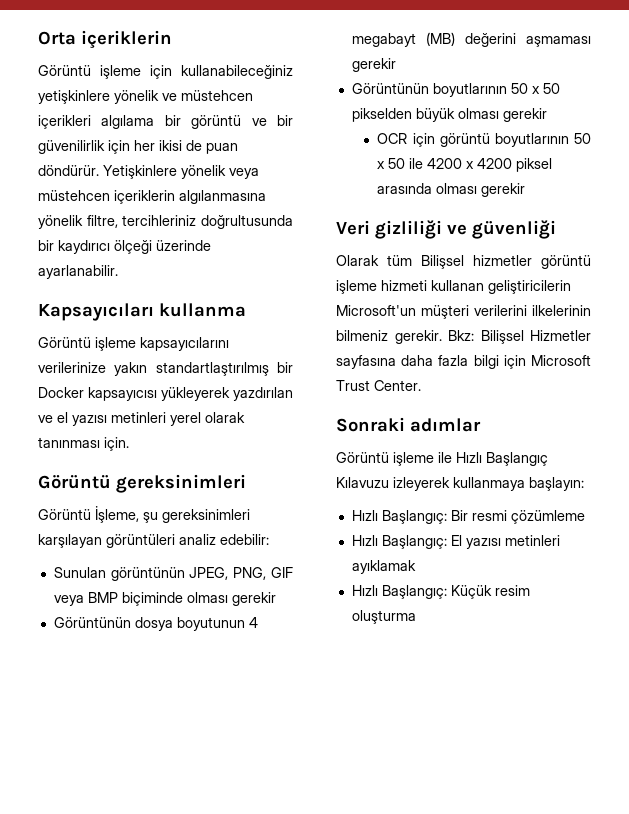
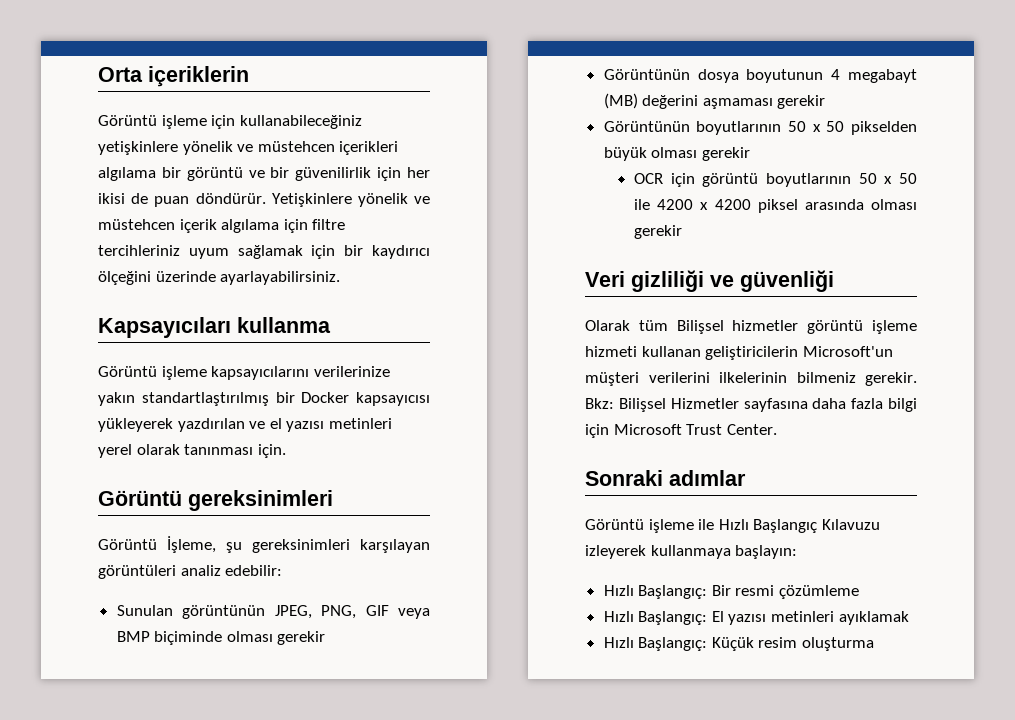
- Yetişkinlere yönelik veya müstehcen içeriklerin algılanmasına yönelik filtre, tercihleriniz doğrultusunda bir kaydırıcı ölçeği üzerinde ayarlanabilir.
+ Yetişkinlere yönelik ve müstehcen içerik algılama için filtre tercihleriniz uyum sağlamak için bir kaydırıcı ölçeğini üzerinde ayarlayabilirsiniz.

